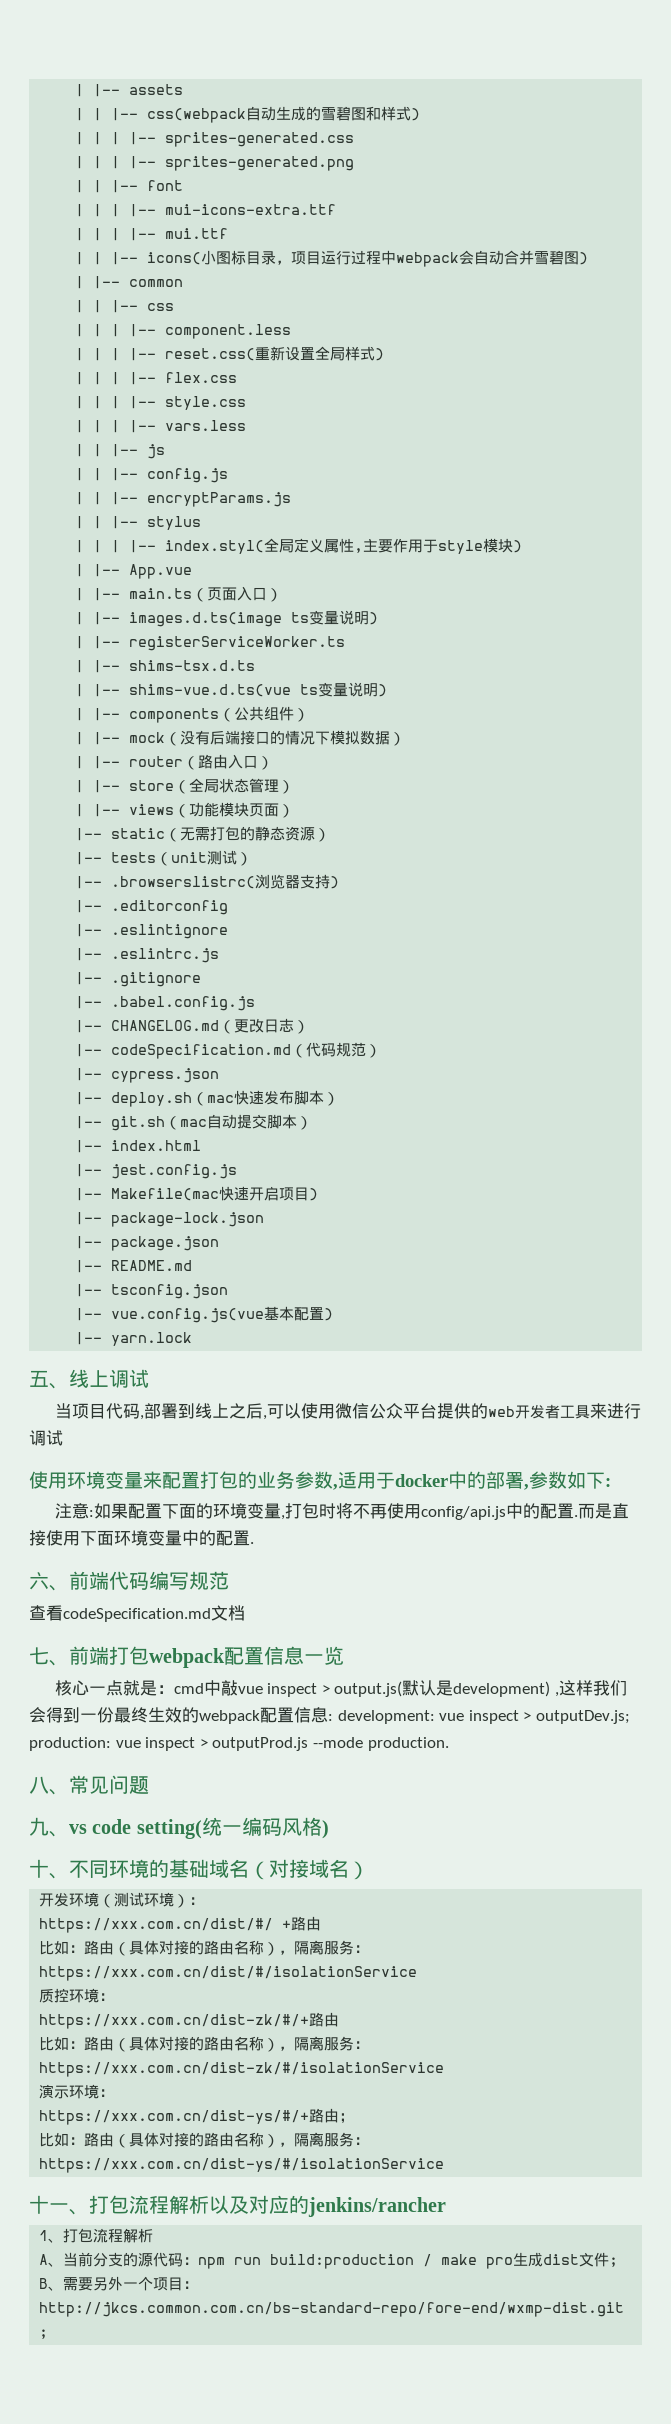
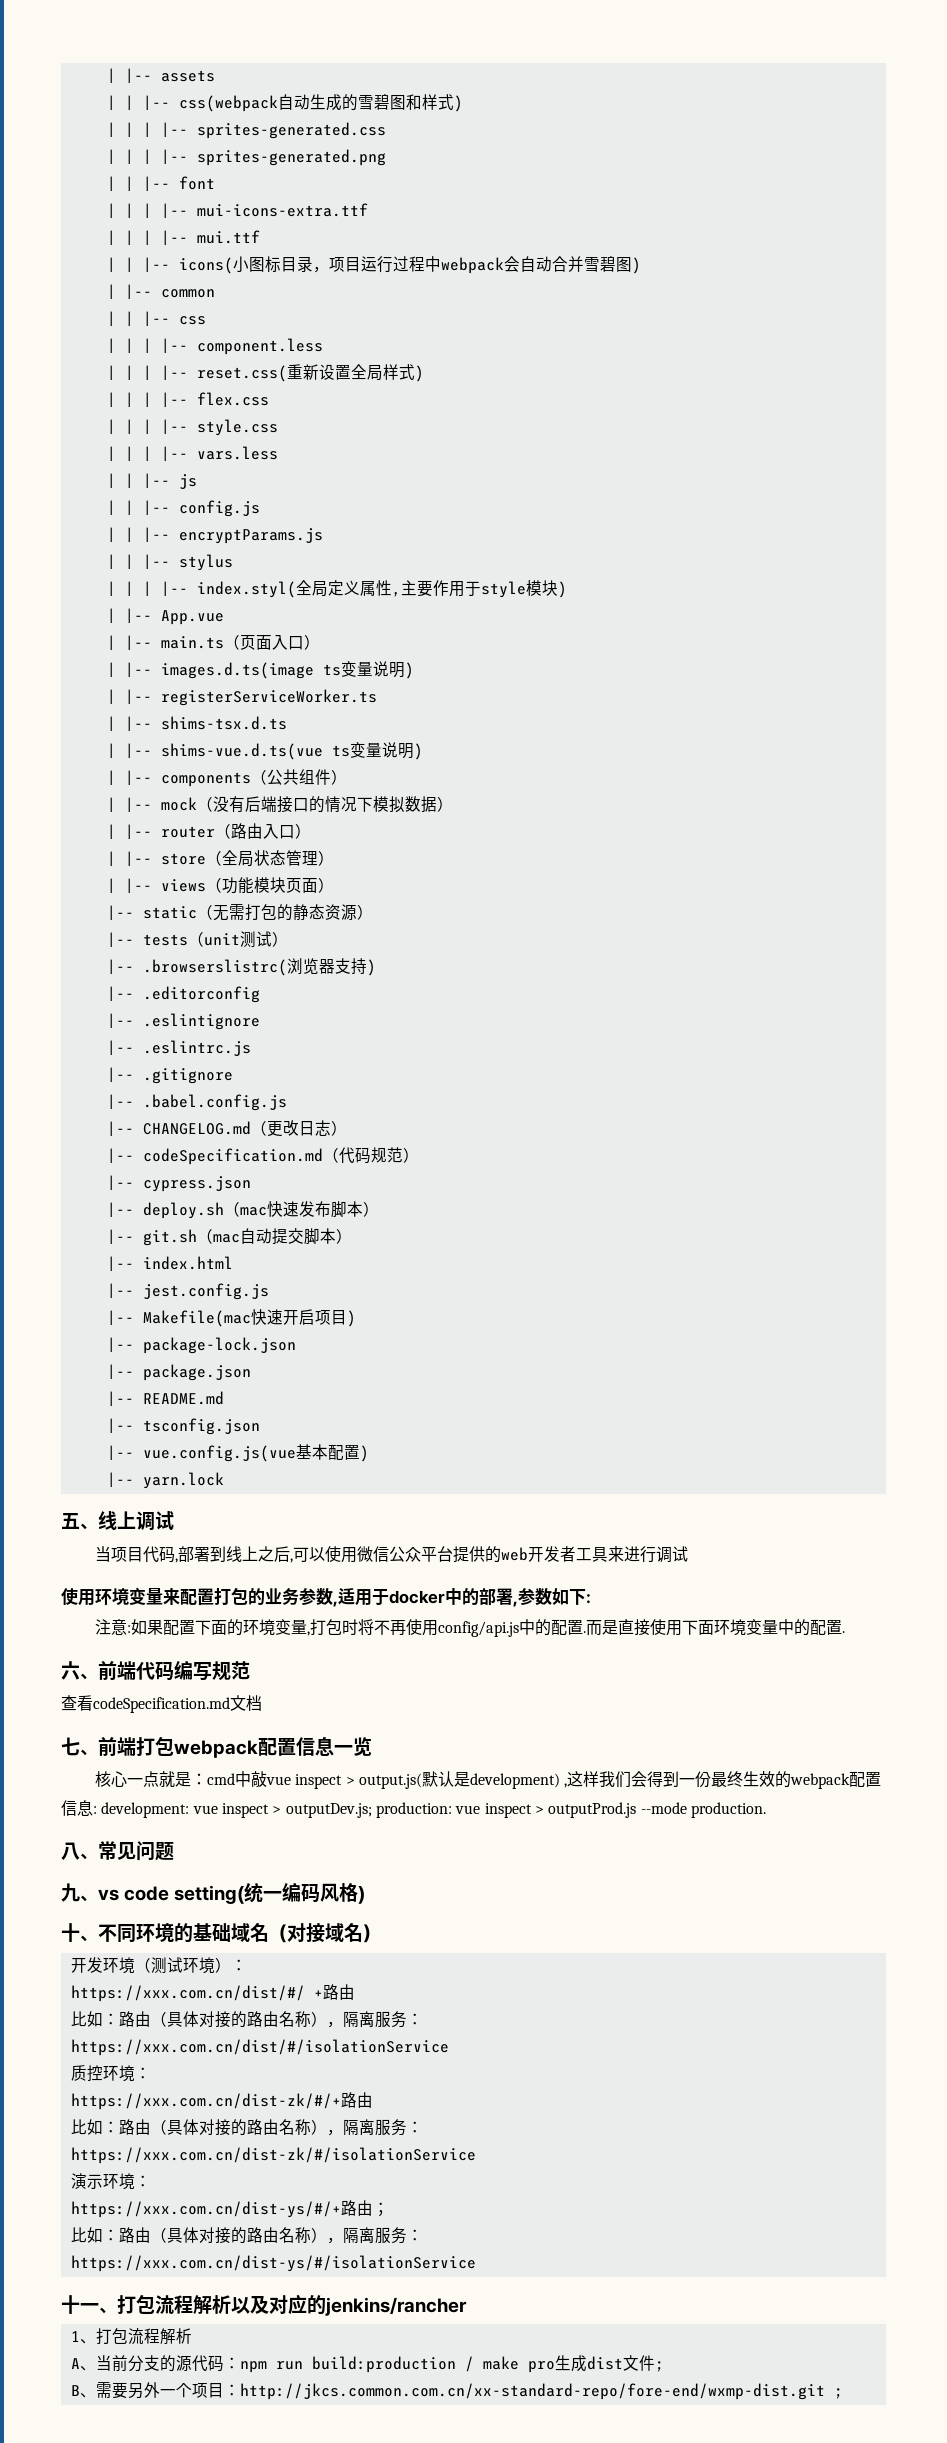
- B、需要另外一个项目：http://jkcs.common.com.cn/bs-standard-repo/fore-end/wxmp-dist.git ;
+ B、需要另外一个项目：http://jkcs.common.com.cn/xx-standard-repo/fore-end/wxmp-dist.git ;

